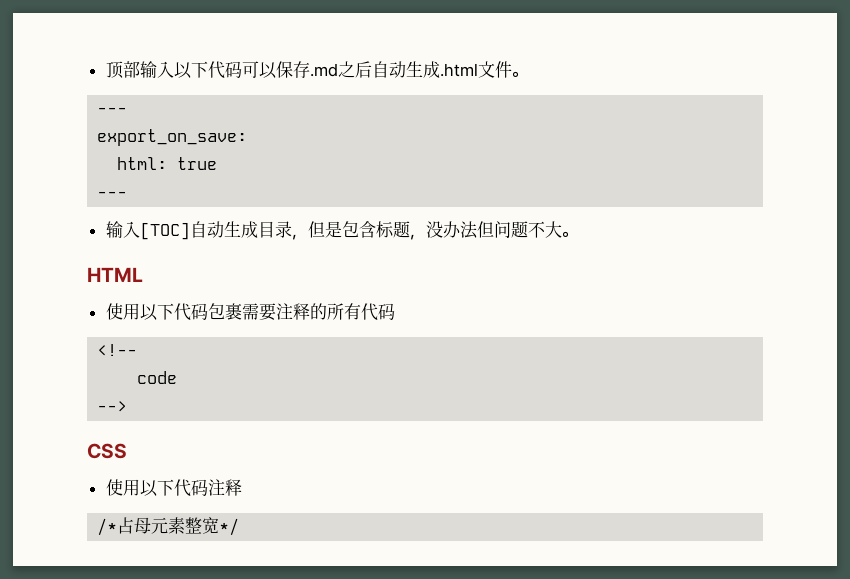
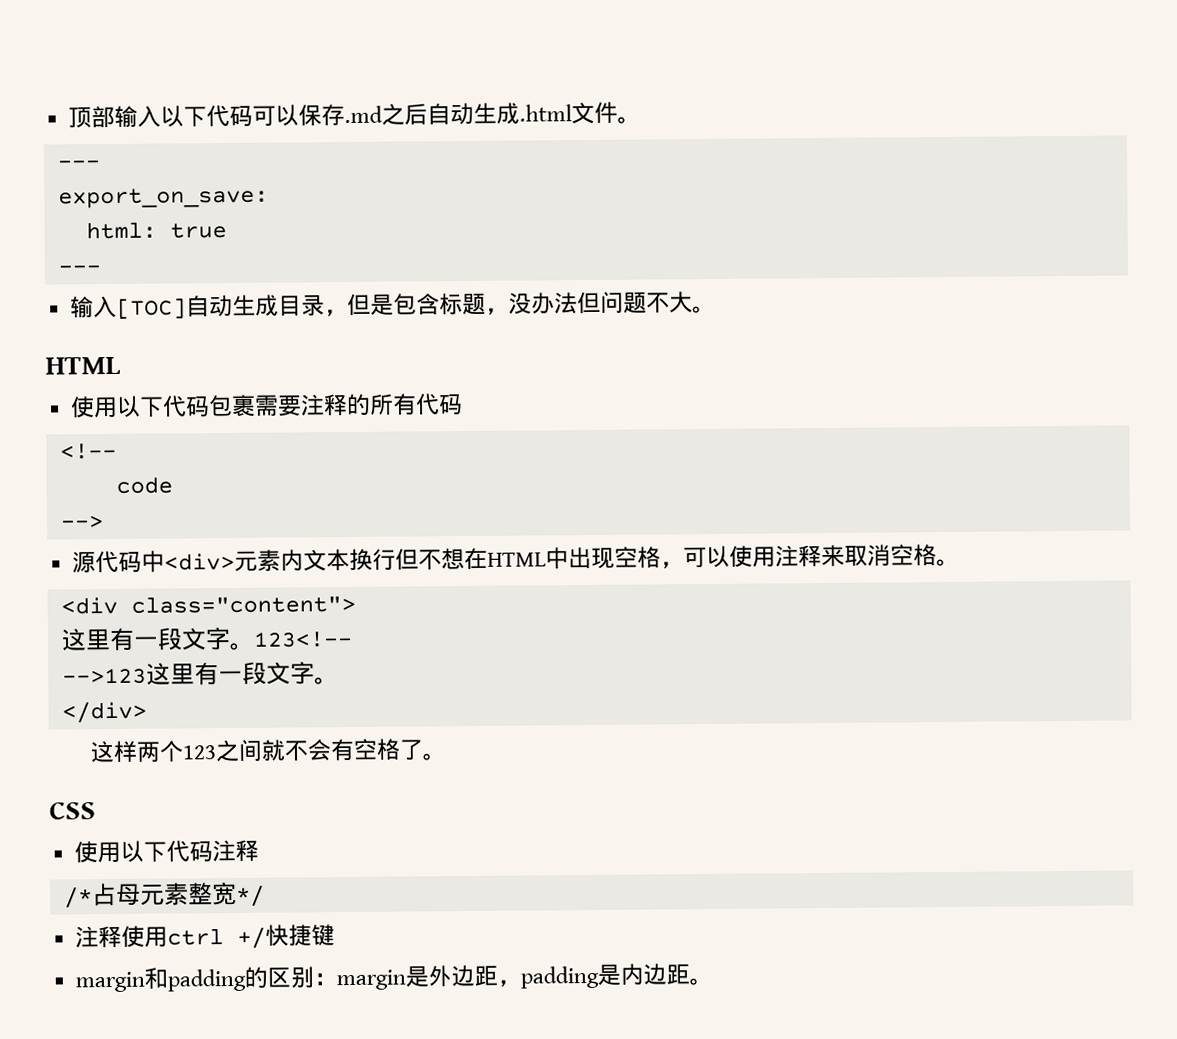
+ 源代码中<div>元素内文本换行但不想在HTML中出现空格，可以使用注释来取消空格。
+ <div class="content">
+ 这里有一段文字。123<!--
+ -->123这里有一段文字。
+ </div>
+ 这样两个123之间就不会有空格了。
+ 注释使用ctrl +/快捷键
+ margin和padding的区别：margin是外边距，padding是内边距。

